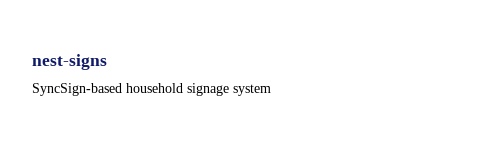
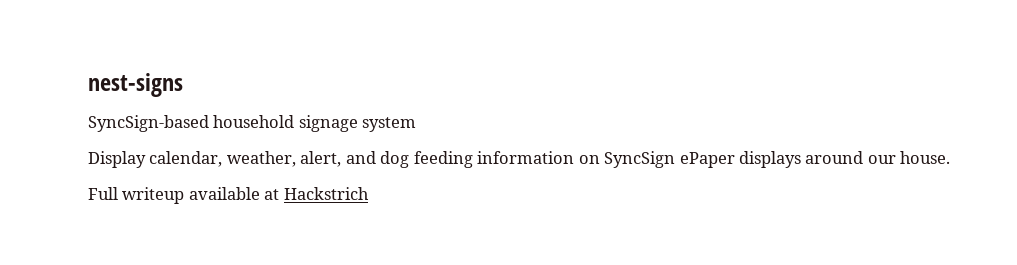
+ Display calendar, weather, alert, and dog feeding information on SyncSign ePaper displays around our house.
+ Full writeup available at Hackstrich

